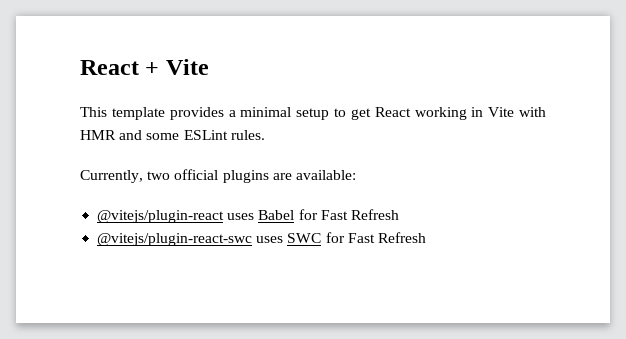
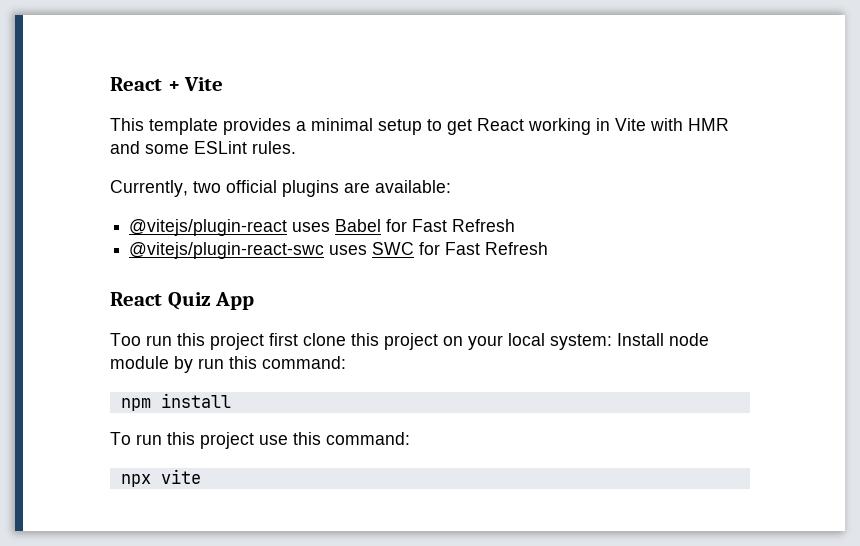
+ React Quiz App
+ Too run this project first clone this project on your local system: Install node module by run this command:
+ npm install
+ To run this project use this command:
+ npx vite

